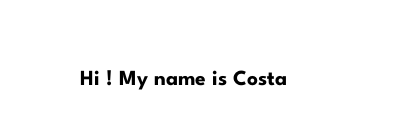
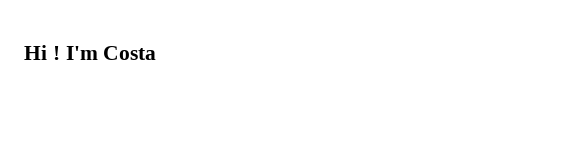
- My name is Costa
+ I'm Costa

